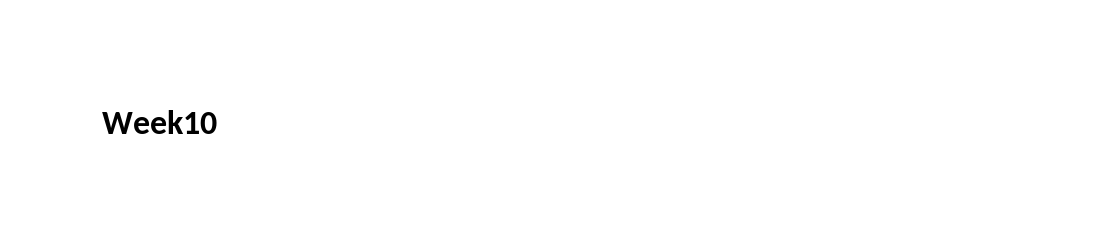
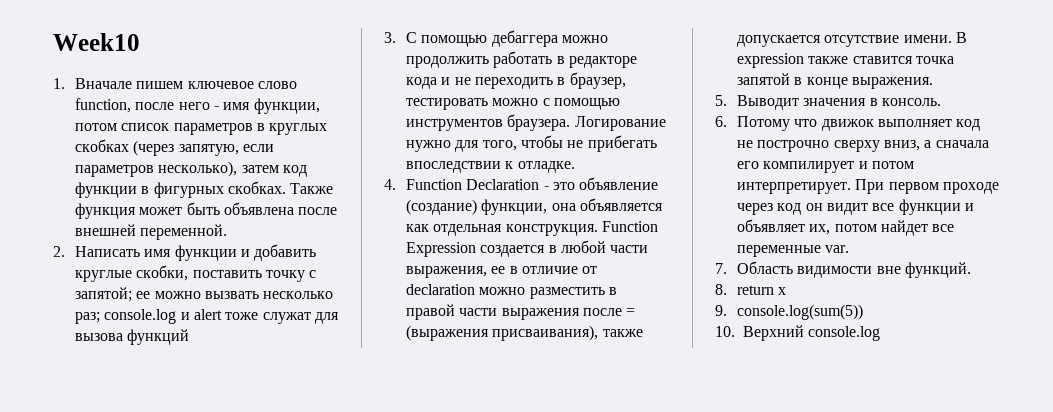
+ 1. Вначале пишем ключевое слово function, после него - имя функции, потом список параметров в круглых скобках (через запятую, если параметров несколько), затем код функции в фигурных скобках. Также функция может быть объявлена после внешней переменной.
+ 2. Написать имя функции и добавить круглые скобки, поставить точку с запятой; ее можно вызвать несколько раз; console.log и alert тоже служат для вызова функций
+ 3. С помощью дебаггера можно продолжить работать в редакторе кода и не переходить в браузер, тестировать можно с помощью инструментов браузера. Логирование нужно для того, чтобы не прибегать впоследствии к отладке.
+ 4. Function Declaration - это объявление (создание) функции, она объявляется как отдельная конструкция. Function Expression создается в любой части выражения, ее в отличие от declaration можно разместить в правой части выражения после = (выражения присваивания), также допускается отсутствие имени. В expression также ставится точка запятой в конце выражения.
+ 5. Выводит значения в консоль.
+ 6. Потому что движок выполняет код не построчно сверху вниз, а сначала его компилирует и потом интерпретирует. При первом проходе через код он видит все функции и объявляет их, потом найдет все переменные var.
+ 7. Область видимости вне функций.
+ 8. return x
+ 9. console.log(sum(5))
+ 10. Верхний console.log

